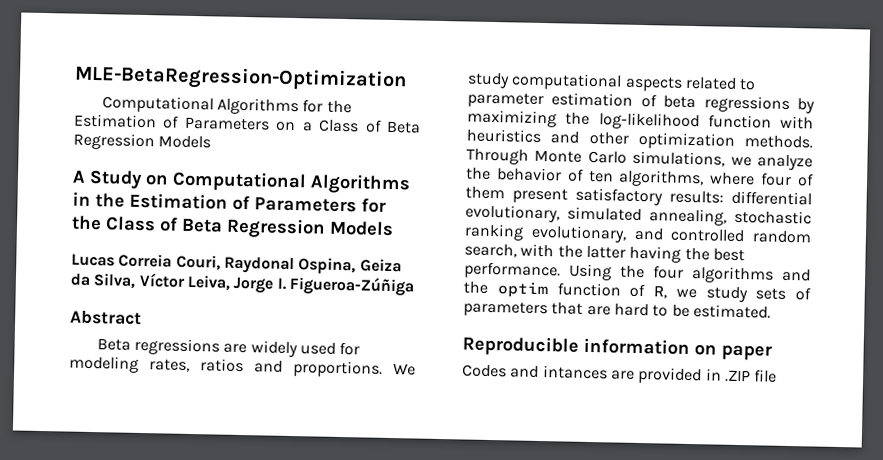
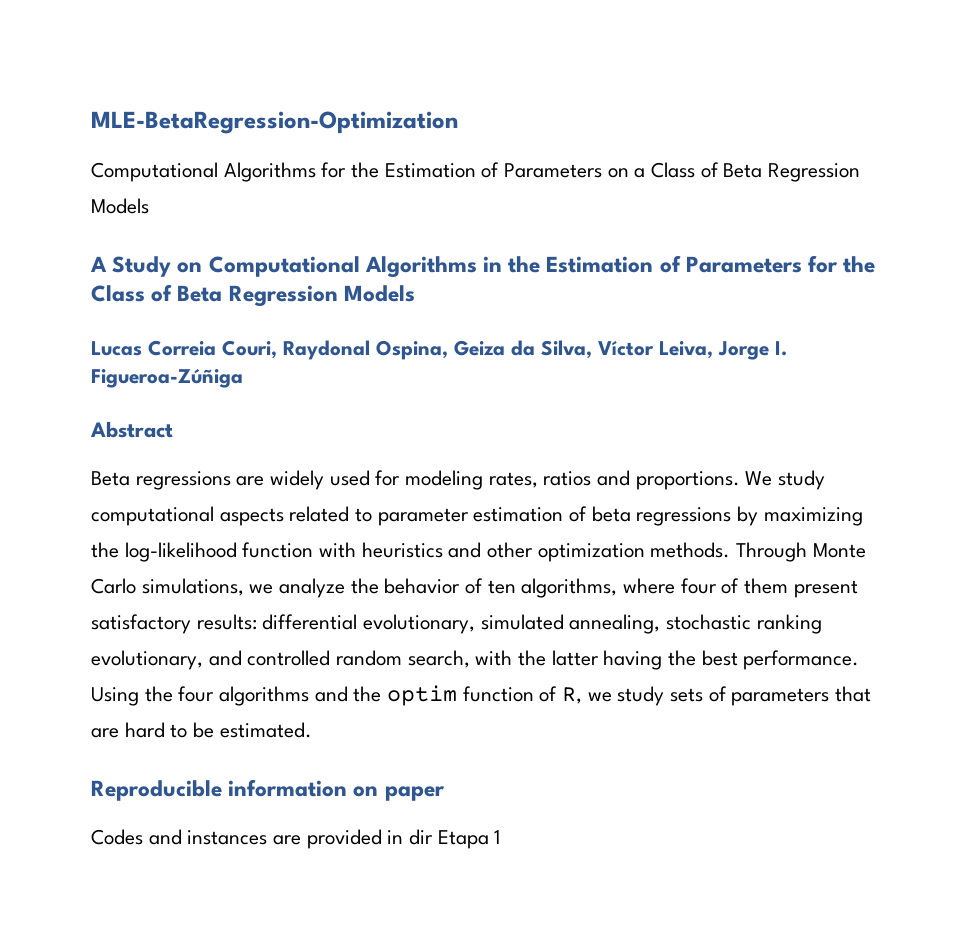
- Codes and intances are provided in .ZIP file
+ Codes and instances are provided in dir Etapa 1

